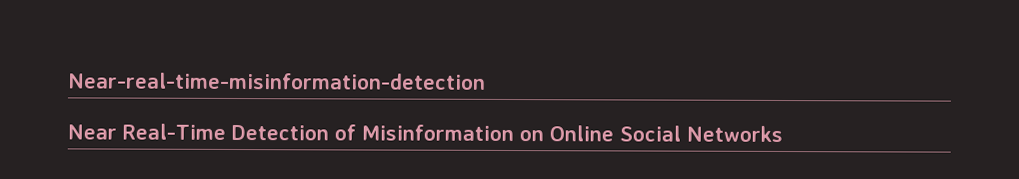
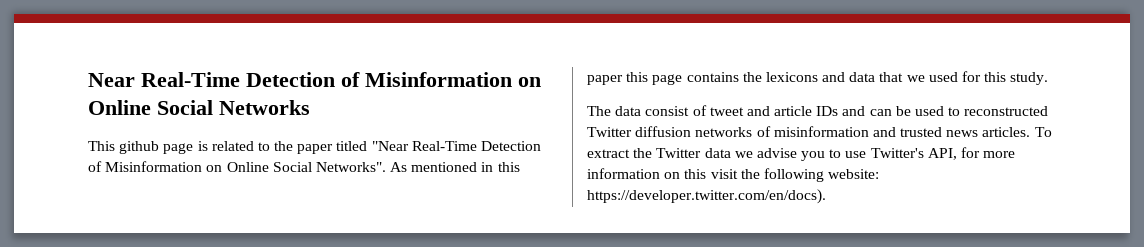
- Near-real-time-misinformation-detection
+ This github page is related to the paper titled "Near Real-Time Detection of Misinformation on Online Social Networks". As mentioned in this paper this page contains the lexicons and data that we used for this study.
+ The data consist of tweet and article IDs and can be used to reconstructed Twitter diffusion networks of misinformation and trusted news articles. To extract the Twitter data we advise you to use Twitter's API, for more information on this visit the following website: https://developer.twitter.com/en/docs).

